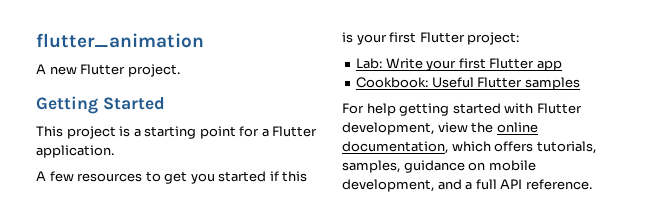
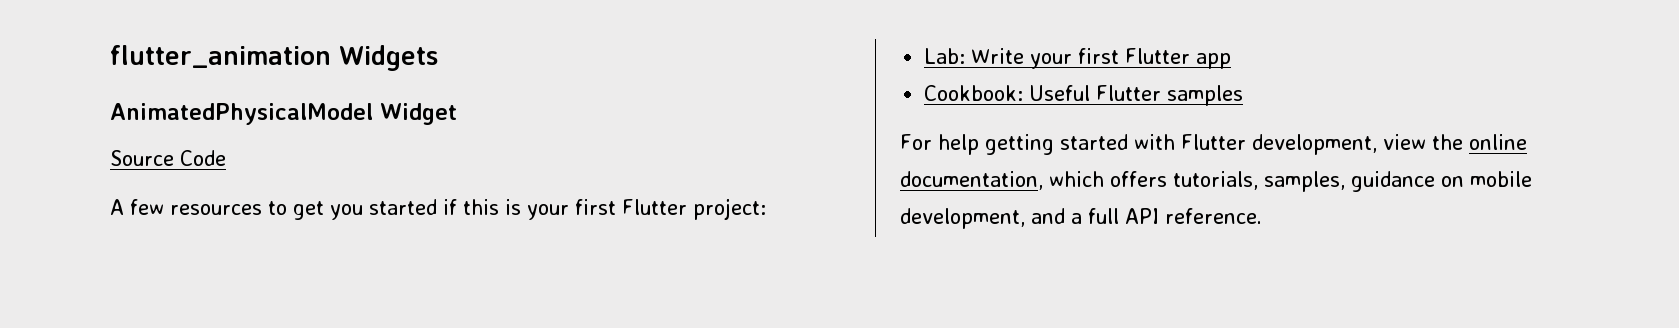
- flutter_animation
- A new Flutter project.
- Getting Started
- This project is a starting point for a Flutter application.
+ flutter_animation Widgets
+ AnimatedPhysicalModel Widget
+ Source Code

